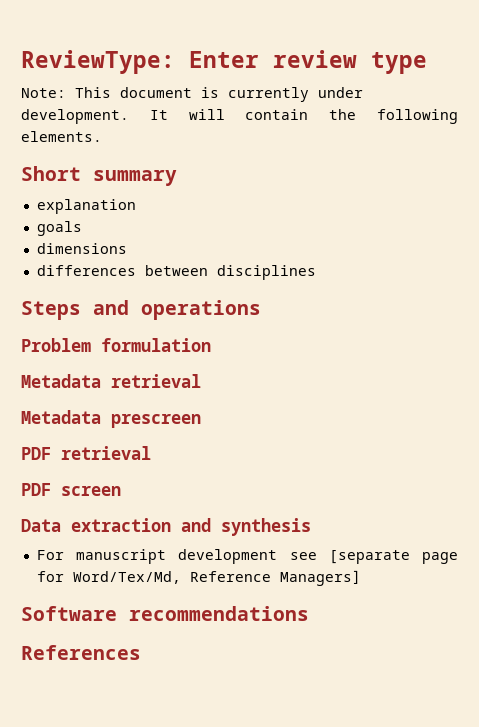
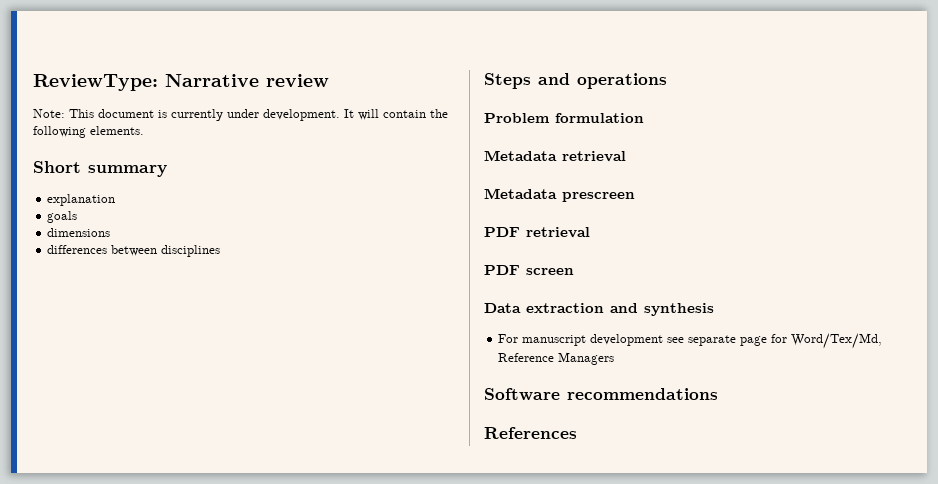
- ReviewType: Enter review type
+ ReviewType: Narrative review
- For manuscript development see [separate page for Word/Tex/Md, Reference Managers]
+ For manuscript development see separate page for Word/Tex/Md, Reference Managers

